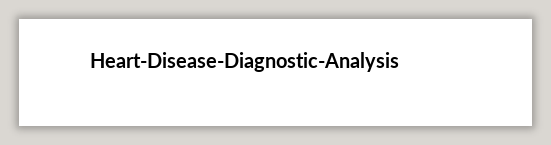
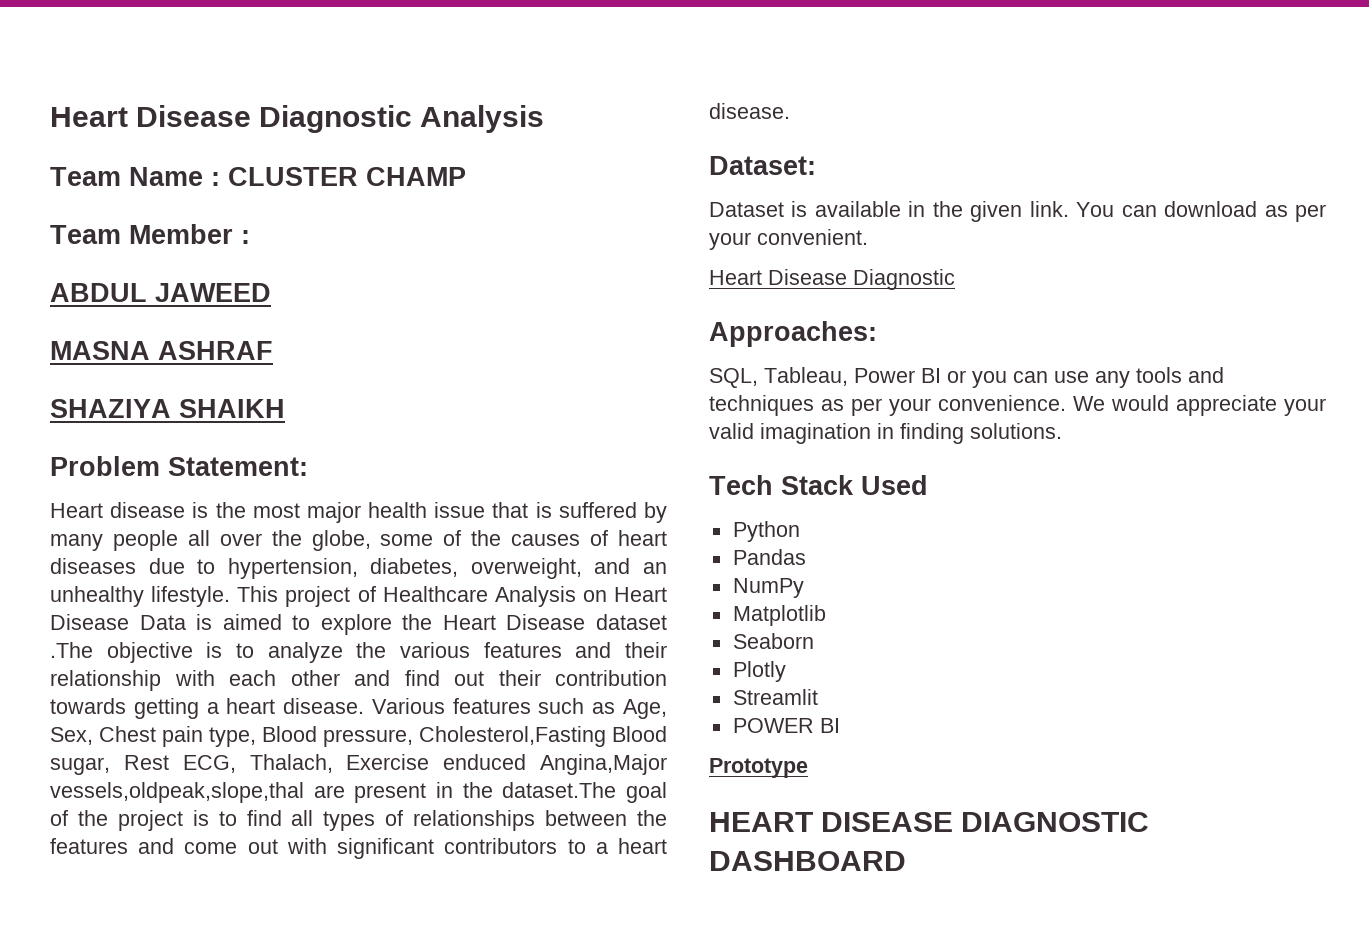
- Heart-Disease-Diagnostic-Analysis
+ Heart Disease Diagnostic Analysis
+ Team Name : CLUSTER CHAMP
+ Team Member :
+ ABDUL JAWEED
+ MASNA ASHRAF
+ SHAZIYA SHAIKH
+ Problem Statement:
+ Heart disease is the most major health issue that is suffered by many people all over the globe, some of the causes of heart diseases due to hypertension, diabetes, overweight, and an unhealthy lifestyle. This project of Healthcare Analysis on Heart Disease Data is aimed to explore the Heart Disease dataset .The objective is to analyze the various features and their relationship with each other and find out their contribution towards getting a heart disease. Various features such as Age, Sex, Chest pain type, Blood pressure, Cholesterol,Fasting Blood sugar, Rest ECG, Thalach, Exercise enduced Angina,Major vessels,oldpeak,slope,thal are present in the dataset.The goal of the project is to find all types of relationships between the features and come out with significant contributors to a heart disease.
+ Dataset:
+ Dataset is available in the given link. You can download as per your convenient.
+ Heart Disease Diagnostic
+ Approaches:
+ SQL, Tableau, Power BI or you can use any tools and techniques as per your convenience. We would appreciate your valid imagination in finding solutions.
+ Tech Stack Used
+ Python
+ Pandas
+ NumPy
+ Matplotlib
+ Seaborn
+ Plotly
+ Streamlit
+ POWER BI
+ Prototype
+ HEART DISEASE DIAGNOSTIC DASHBOARD

